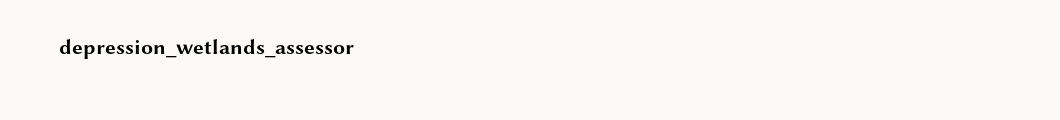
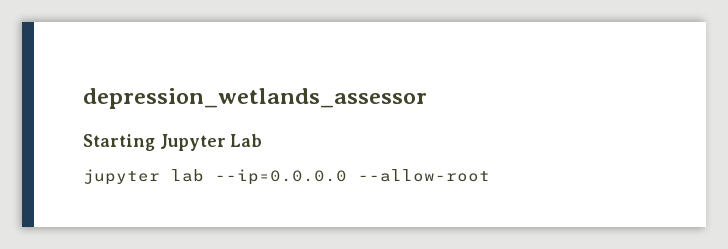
+ Starting Jupyter Lab
+ jupyter lab --ip=0.0.0.0 --allow-root

